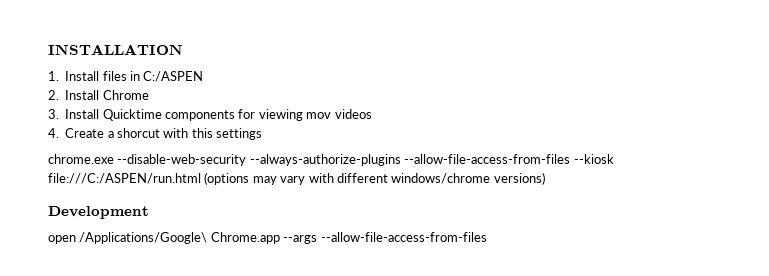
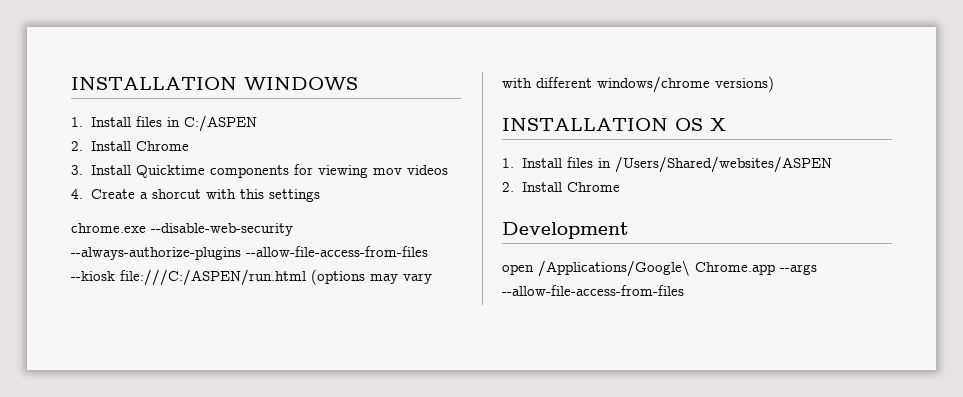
- INSTALLATION
+ INSTALLATION WINDOWS
+ INSTALLATION OS X
+ 1. Install files in /Users/Shared/websites/ASPEN
+ 2. Install Chrome

